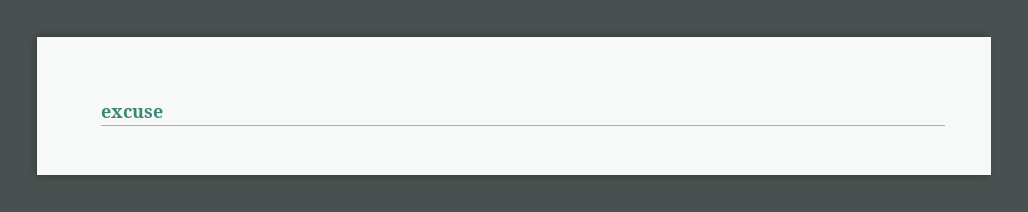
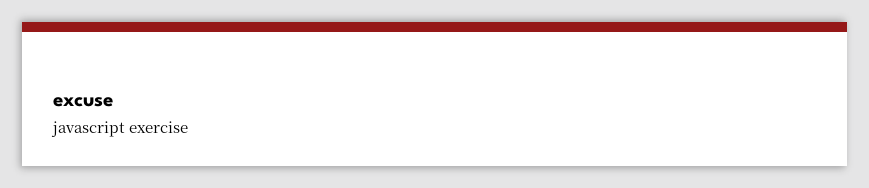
+ javascript exercise

